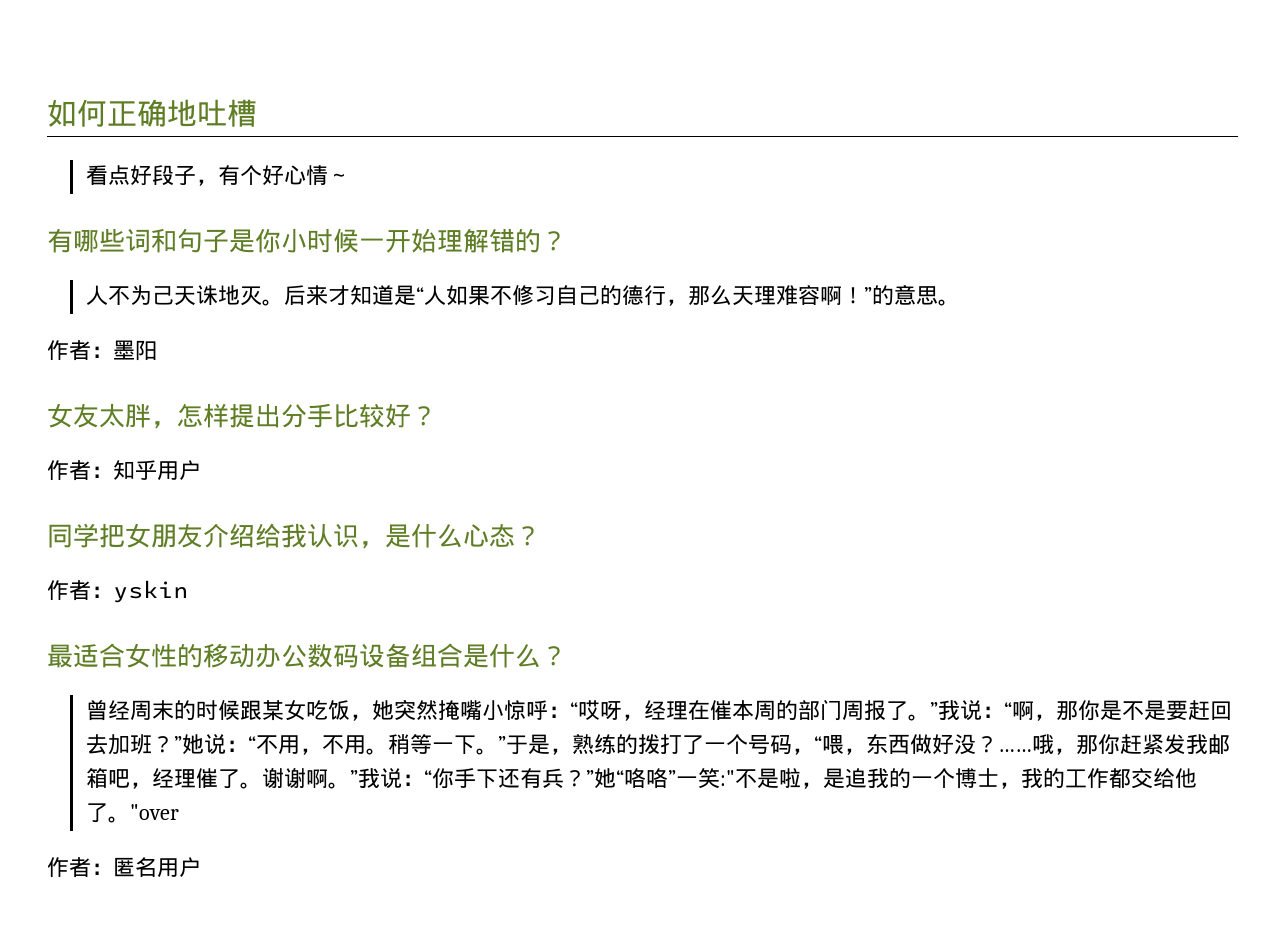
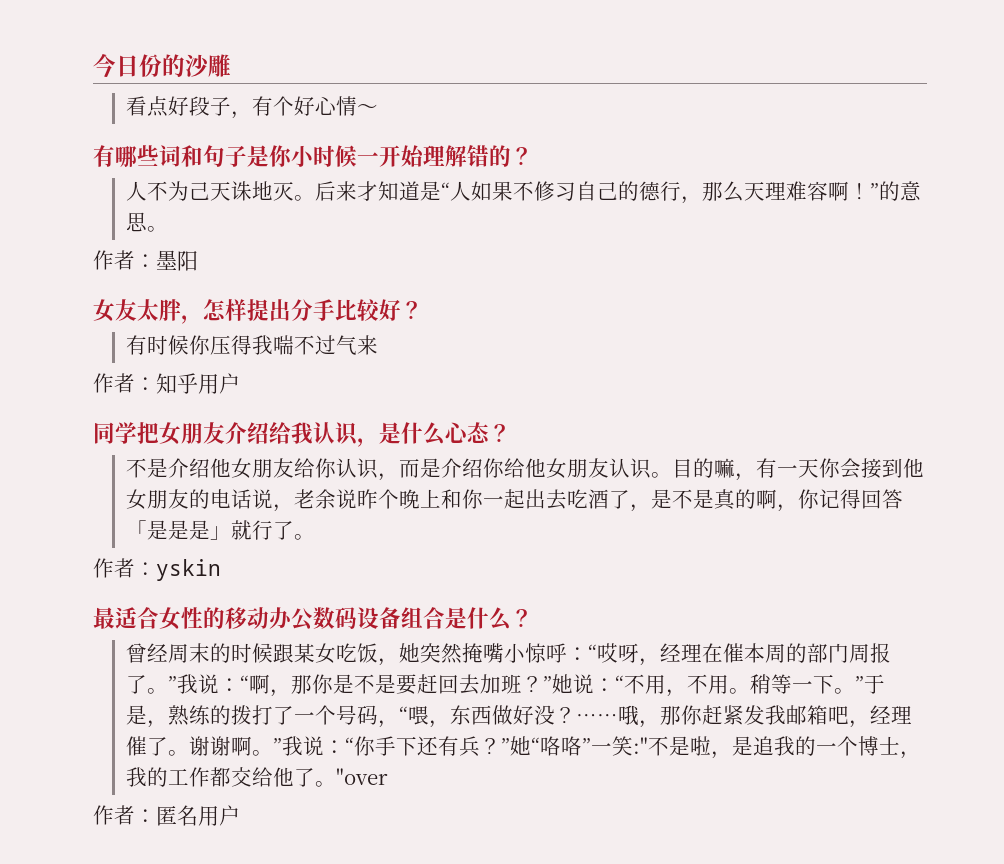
- 如何正确地吐槽
+ 今日份的沙雕
+ 有时候你压得我喘不过气来
+ 不是介绍他女朋友给你认识，而是介绍你给他女朋友认识。目的嘛，有一天你会接到他女朋友的电话说，老余说昨个晚上和你一起出去吃酒了，是不是真的啊，你记得回答「是是是」就行了。

